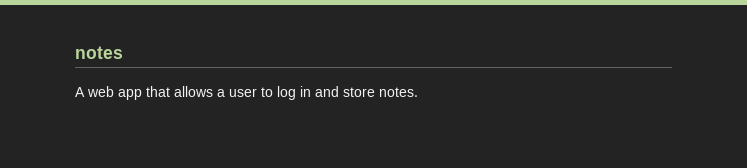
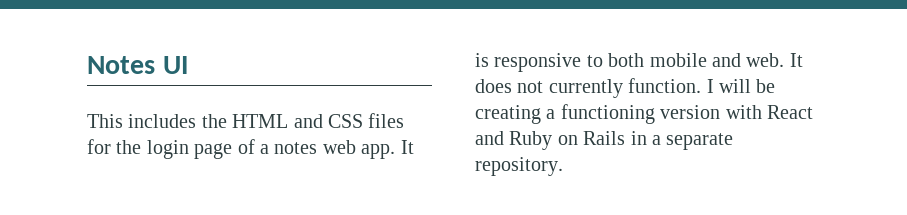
- notes
- A web app that allows a user to log in and store notes.
+ Notes UI
+ This includes the HTML and CSS files for the login page of a notes web app. It is responsive to both mobile and web. It does not currently function. I will be creating a functioning version with React and Ruby on Rails in a separate repository.

